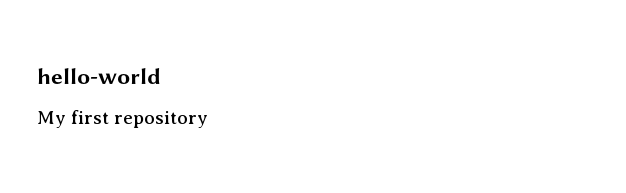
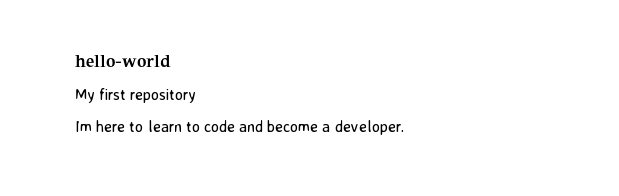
+ Im here to learn to code and become a developer.

